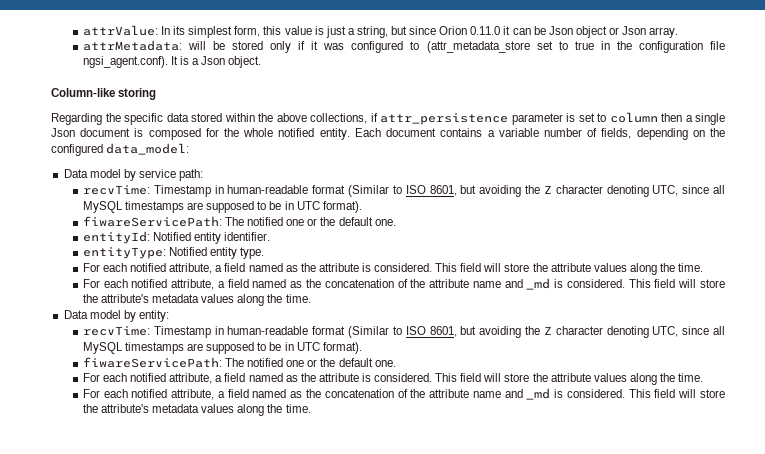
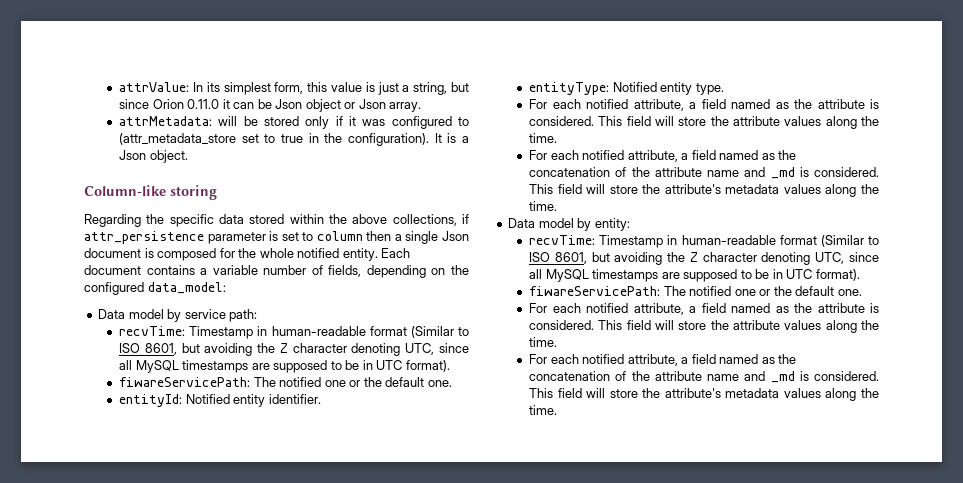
- attrMetadata: will be stored only if it was configured to (attr_metadata_store set to true in the configuration file ngsi_agent.conf). It is a Json object.
+ attrMetadata: will be stored only if it was configured to (attr_metadata_store set to true in the configuration). It is a Json object.

